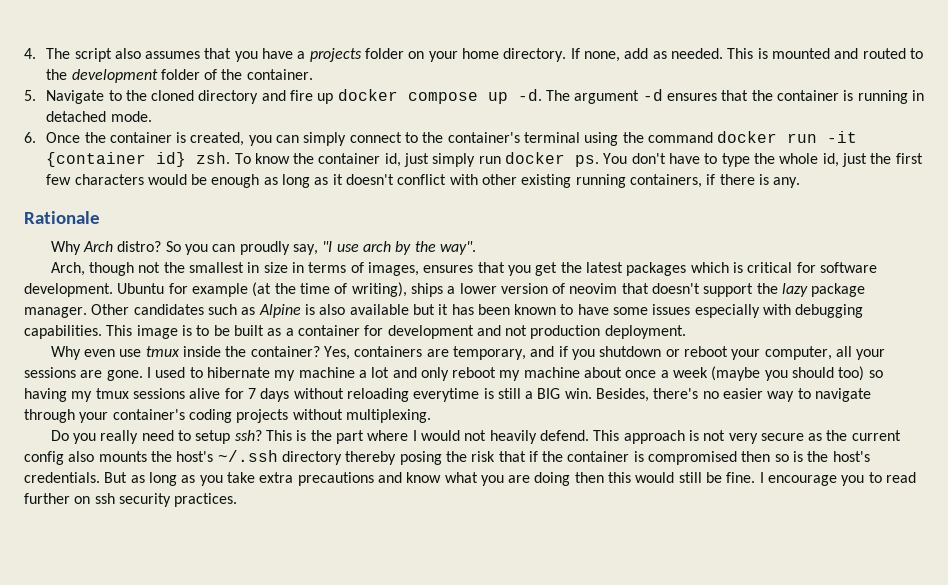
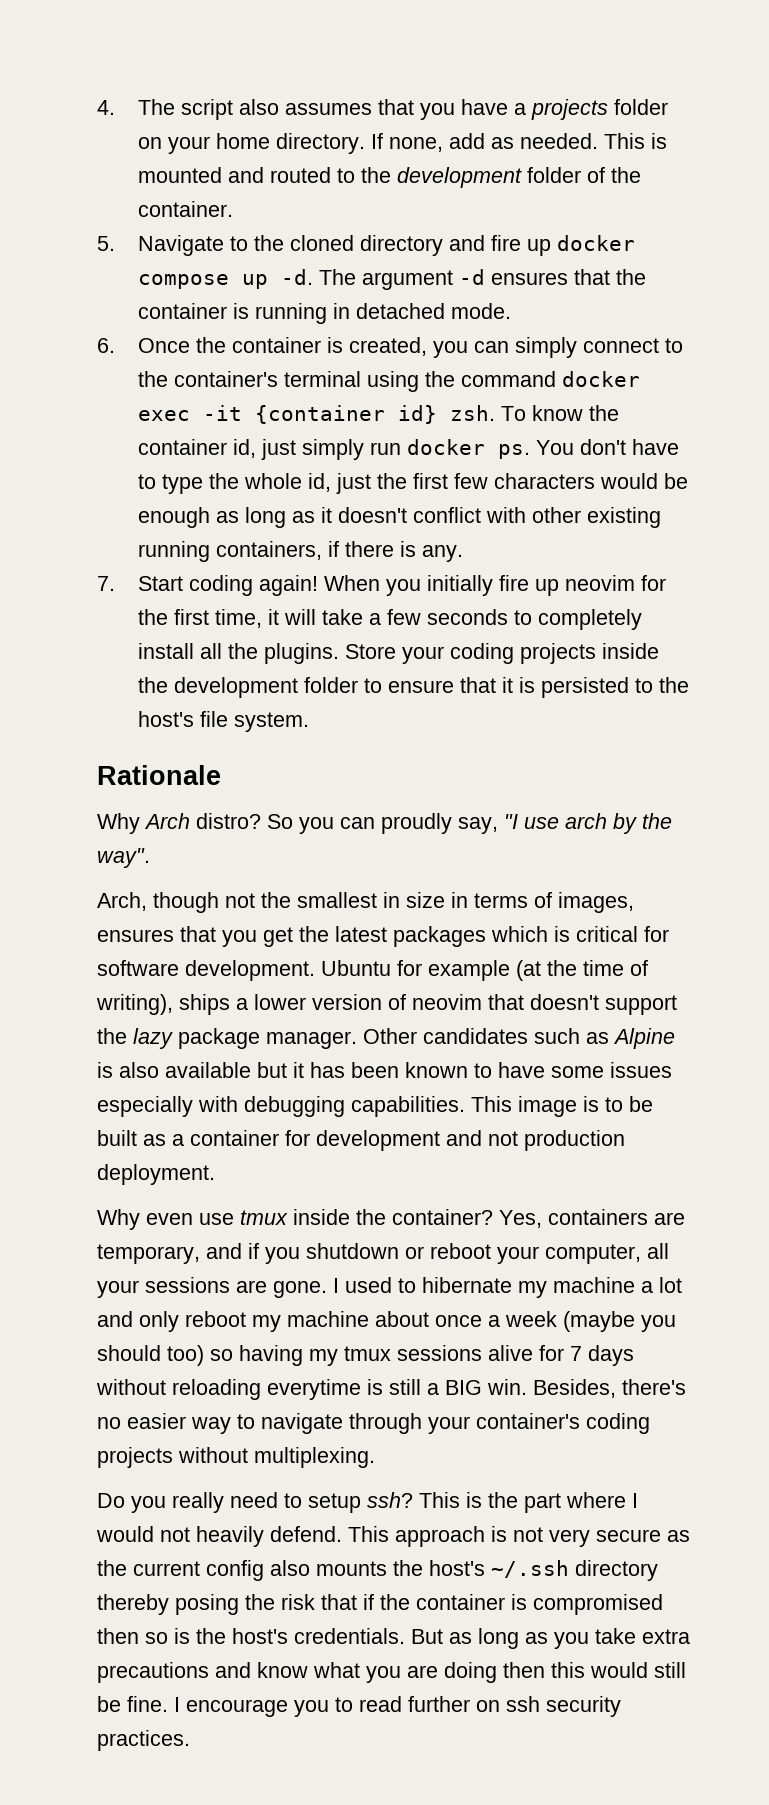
- 6. Once the container is created, you can simply connect to the container's terminal using the command docker run -it {container id} zsh.
+ 6. Once the container is created, you can simply connect to the container's terminal using the command docker exec -it {container id} zsh.
+ 7. Start coding again! When you initially fire up neovim for the first time, it will take a few seconds to completely install all the plugins. Store your coding projects inside the development folder to ensure that it is persisted to the host's file system.

